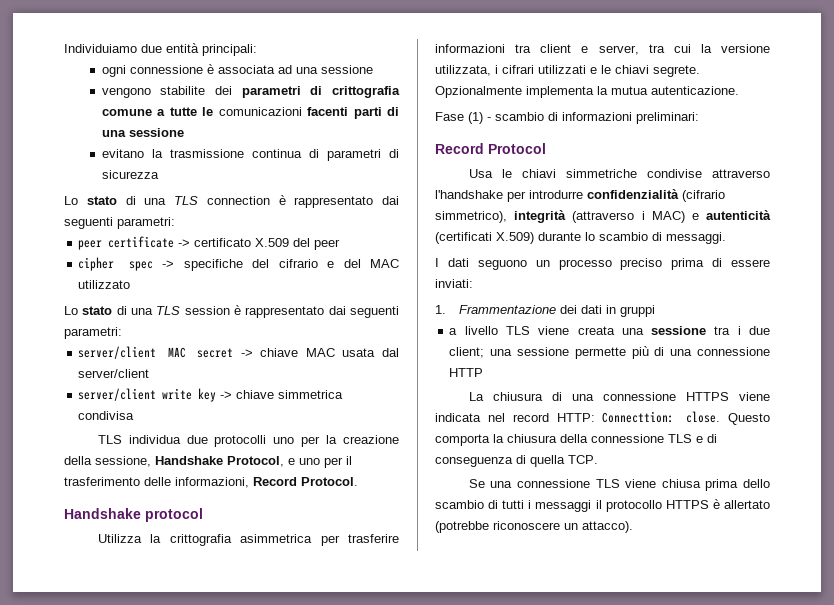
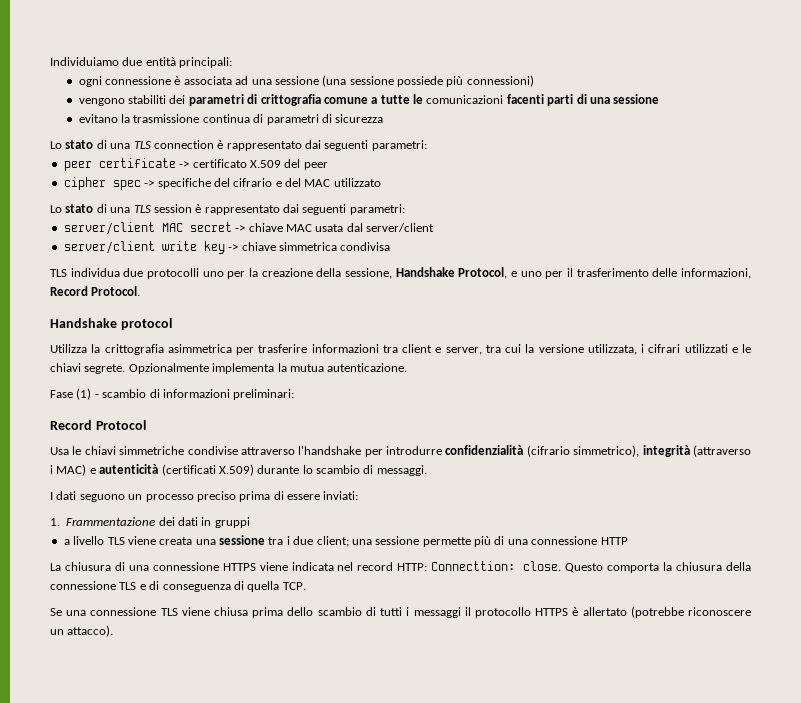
- ogni connessione è associata ad una sessione
+ ogni connessione è associata ad una sessione (una sessione possiede più connessioni)
- vengono stabilite dei parametri di crittografia comune a tutte le comunicazioni facenti parti di una sessione
+ vengono stabiliti dei parametri di crittografia comune a tutte le comunicazioni facenti parti di una sessione

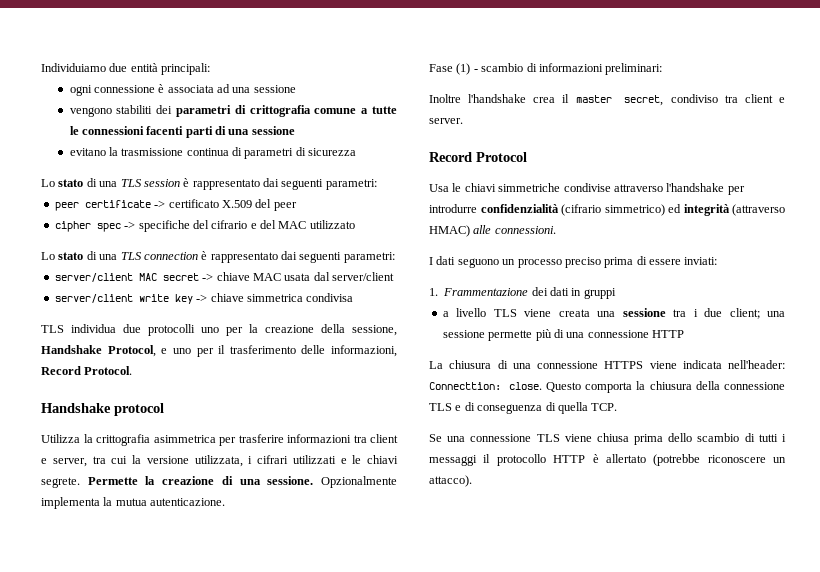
- ogni connessione è associata ad una sessione (una sessione possiede più connessioni)
+ ogni connessione è associata ad una sessione
- vengono stabiliti dei parametri di crittografia comune a tutte le comunicazioni facenti parti di una sessione
+ vengono stabiliti dei parametri di crittografia comune a tutte le connessioni facenti parti di una sessione
- Lo stato di una TLS connection è rappresentato dai seguenti parametri:
+ Lo stato di una TLS session è rappresentato dai seguenti parametri:
- Lo stato di una TLS session è rappresentato dai seguenti parametri:
+ Lo stato di una TLS connection è rappresentato dai seguenti parametri:
+ Permette la creazione di una sessione.
+ Inoltre l'handshake crea il master secret, condiviso tra client e server.
- Usa le chiavi simmetriche condivise attraverso l'handshake per introdurre confidenzialità (cifrario simmetrico), integrità (attraverso i MAC) e autenticità (certificati X.509) durante lo scambio di messaggi.
+ Usa le chiavi simmetriche condivise attraverso l'handshake per introdurre confidenzialità (cifrario simmetrico) ed integrità (attraverso HMAC) alle connessioni.
- La chiusura di una connessione HTTPS viene indicata nel record HTTP: Connecttion: close.
+ La chiusura di una connessione HTTPS viene indicata nell'header: Connecttion: close.
- Se una connessione TLS viene chiusa prima dello scambio di tutti i messaggi il protocollo HTTPS è allertato (potrebbe riconoscere un attacco).
+ Se una connessione TLS viene chiusa prima dello scambio di tutti i messaggi il protocollo HTTP è allertato (potrebbe riconoscere un attacco).

